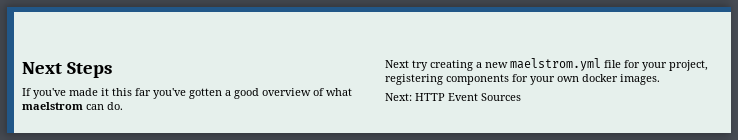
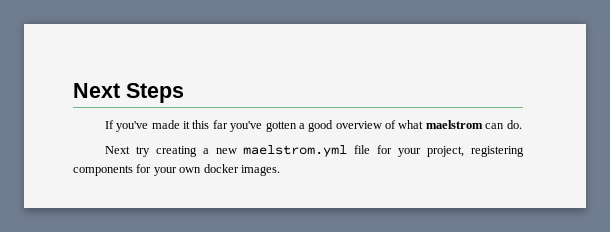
- Next: HTTP Event Sources

